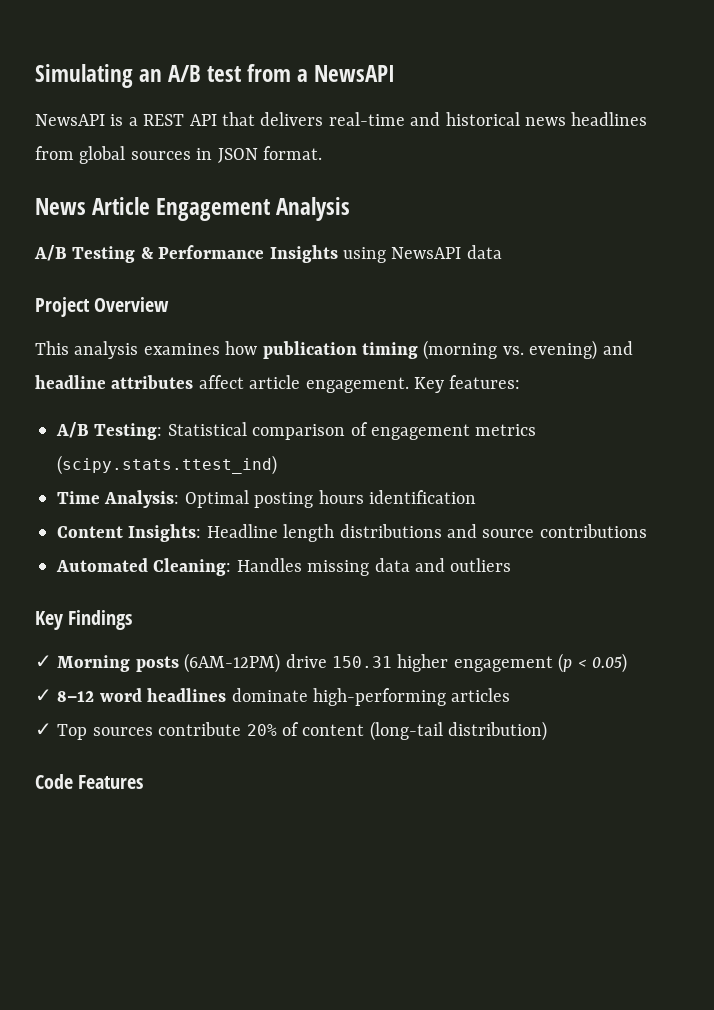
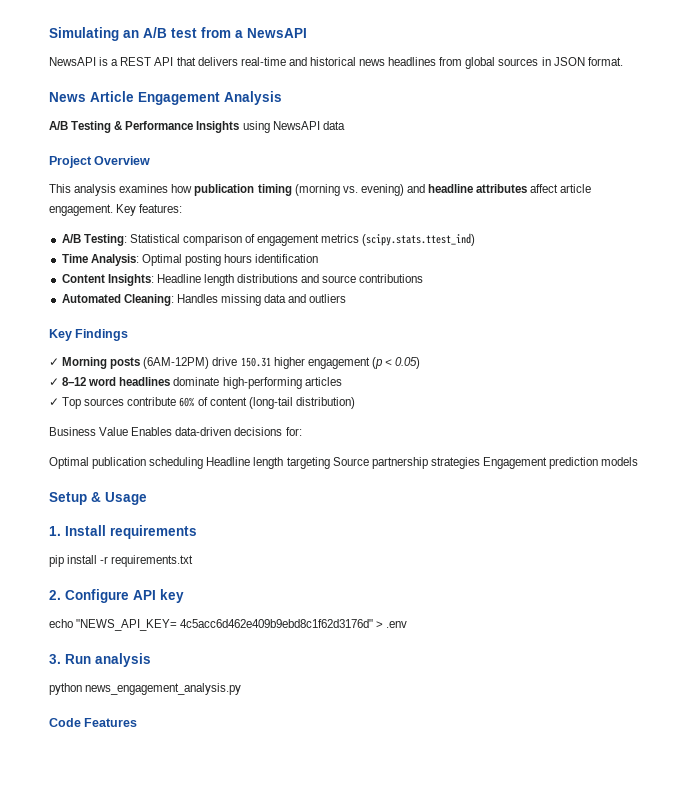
- ✓ Top sources contribute 20% of content (long-tail distribution)
+ ✓ Top sources contribute 60% of content (long-tail distribution)
+ Business Value Enables data-driven decisions for:
+ Optimal publication scheduling Headline length targeting Source partnership strategies Engagement prediction models
+ Setup & Usage
+ 1. Install requirements
+ pip install -r requirements.txt
+ 2. Configure API key
+ echo "NEWS_API_KEY= 4c5acc6d462e409b9ebd8c1f62d3176d" > .env
+ 3. Run analysis
+ python news_engagement_analysis.py

